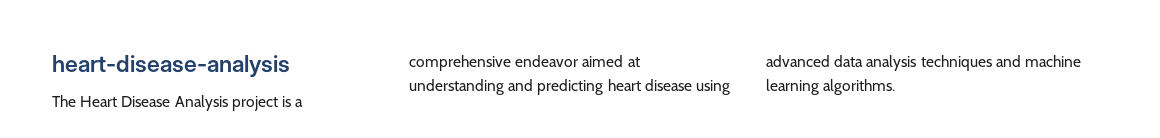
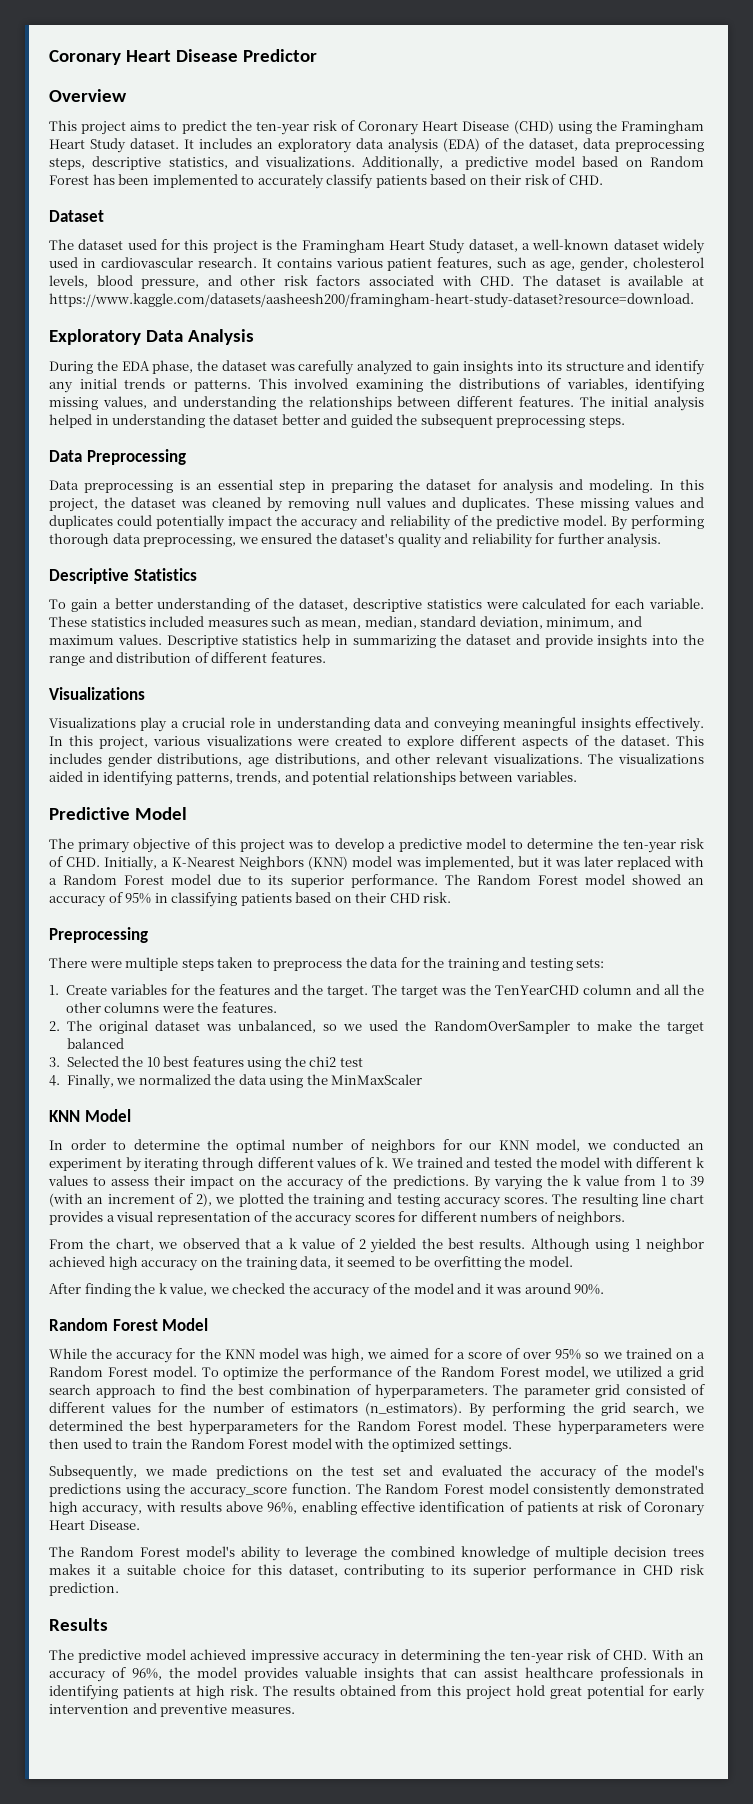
- heart-disease-analysis
- The Heart Disease Analysis project is a comprehensive endeavor aimed at understanding and predicting heart disease using advanced data analysis techniques and machine learning algorithms.
+ Coronary Heart Disease Predictor
+ Overview
+ This project aims to predict the ten-year risk of Coronary Heart Disease (CHD) using the Framingham Heart Study dataset. It includes an exploratory data analysis (EDA) of the dataset, data preprocessing steps, descriptive statistics, and visualizations. Additionally, a predictive model based on Random Forest has been implemented to accurately classify patients based on their risk of CHD.
+ Dataset
+ The dataset used for this project is the Framingham Heart Study dataset, a well-known dataset widely used in cardiovascular research. It contains various patient features, such as age, gender, cholesterol levels, blood pressure, and other risk factors associated with CHD. The dataset is available at https://www.kaggle.com/datasets/aasheesh200/framingham-heart-study-dataset?resource=download.
+ Exploratory Data Analysis
+ During the EDA phase, the dataset was carefully analyzed to gain insights into its structure and identify any initial trends or patterns. This involved examining the distributions of variables, identifying missing values, and understanding the relationships between different features. The initial analysis helped in understanding the dataset better and guided the subsequent preprocessing steps.
+ Data Preprocessing
+ Data preprocessing is an essential step in preparing the dataset for analysis and modeling. In this project, the dataset was cleaned by removing null values and duplicates. These missing values and duplicates could potentially impact the accuracy and reliability of the predictive model. By performing thorough data preprocessing, we ensured the dataset's quality and reliability for further analysis.
+ Descriptive Statistics
+ To gain a better understanding of the dataset, descriptive statistics were calculated for each variable. These statistics included measures such as mean, median, standard deviation, minimum, and maximum values. Descriptive statistics help in summarizing the dataset and provide insights into the range and distribution of different features.
+ Visualizations
+ Visualizations play a crucial role in understanding data and conveying meaningful insights effectively. In this project, various visualizations were created to explore different aspects of the dataset. This includes gender distributions, age distributions, and other relevant visualizations. The visualizations aided in identifying patterns, trends, and potential relationships between variables.
+ Predictive Model
+ The primary objective of this project was to develop a predictive model to determine the ten-year risk of CHD. Initially, a K-Nearest Neighbors (KNN) model was implemented, but it was later replaced with a Random Forest model due to its superior performance. The Random Forest model showed an accuracy of 95% in classifying patients based on their CHD risk.
+ Preprocessing
+ There were multiple steps taken to preprocess the data for the training and testing sets:
+ 1. Create variables for the features and the target. The target was the TenYearCHD column and all the other columns were the features.
+ 2. The original dataset was unbalanced, so we used the RandomOverSampler to make the target balanced
+ 3. Selected the 10 best features using the chi2 test
+ 4. Finally, we normalized the data using the MinMaxScaler
+ KNN Model
+ In order to determine the optimal number of neighbors for our KNN model, we conducted an experiment by iterating through different values of k. We trained and tested the model with different k values to assess their impact on the accuracy of the predictions. By varying the k value from 1 to 39 (with an increment of 2), we plotted the training and testing accuracy scores. The resulting line chart provides a visual representation of the accuracy scores for different numbers of neighbors.
+ From the chart, we observed that a k value of 2 yielded the best results. Although using 1 neighbor achieved high accuracy on the training data, it seemed to be overfitting the model.
+ After finding the k value, we checked the accuracy of the model and it was around 90%.
+ Random Forest Model
+ While the accuracy for the KNN model was high, we aimed for a score of over 95% so we trained on a Random Forest model. To optimize the performance of the Random Forest model, we utilized a grid search approach to find the best combination of hyperparameters. The parameter grid consisted of different values for the number of estimators (n_estimators). By performing the grid search, we determined the best hyperparameters for the Random Forest model. These hyperparameters were then used to train the Random Forest model with the optimized settings.
+ Subsequently, we made predictions on the test set and evaluated the accuracy of the model's predictions using the accuracy_score function. The Random Forest model consistently demonstrated high accuracy, with results above 96%, enabling effective identification of patients at risk of Coronary Heart Disease.
+ The Random Forest model's ability to leverage the combined knowledge of multiple decision trees makes it a suitable choice for this dataset, contributing to its superior performance in CHD risk prediction.
+ Results
+ The predictive model achieved impressive accuracy in determining the ten-year risk of CHD. With an accuracy of 96%, the model provides valuable insights that can assist healthcare professionals in identifying patients at high risk. The results obtained from this project hold great potential for early intervention and preventive measures.

